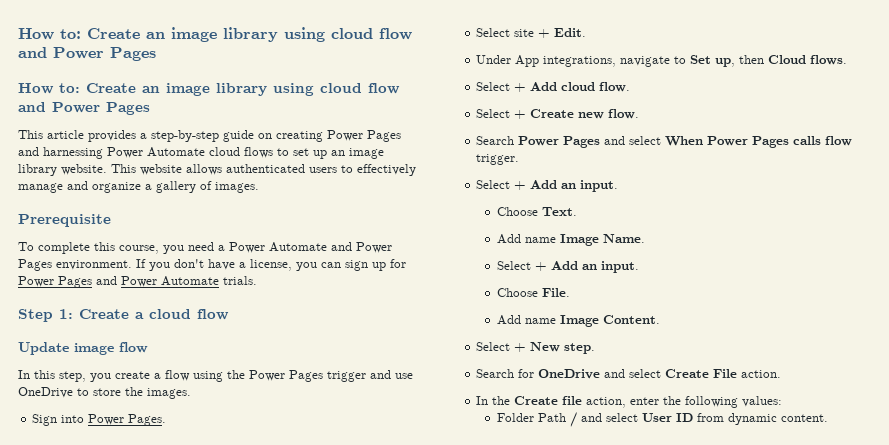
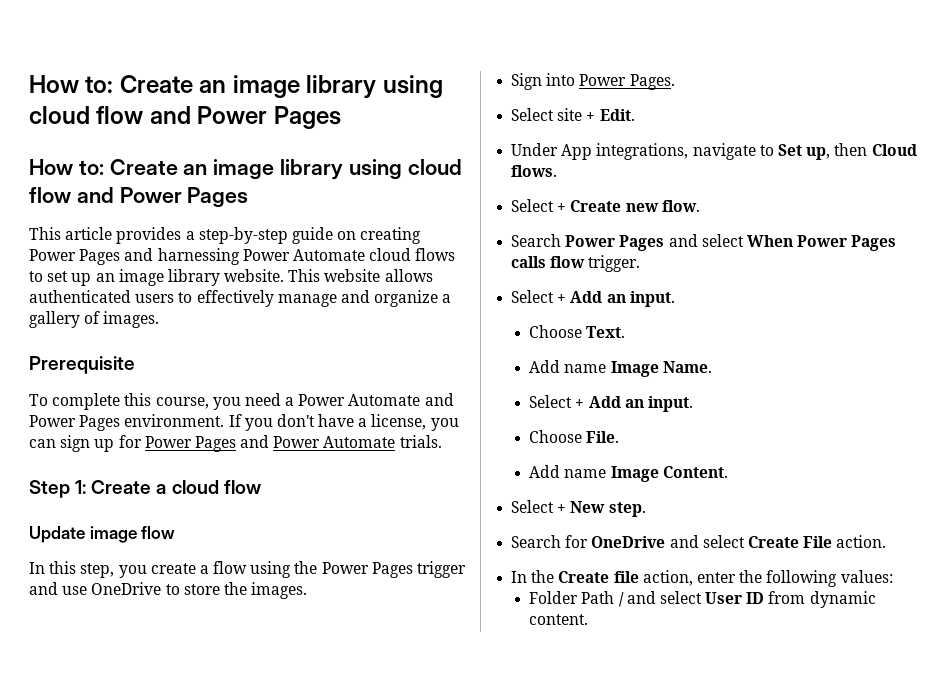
- Select + Add cloud flow.

